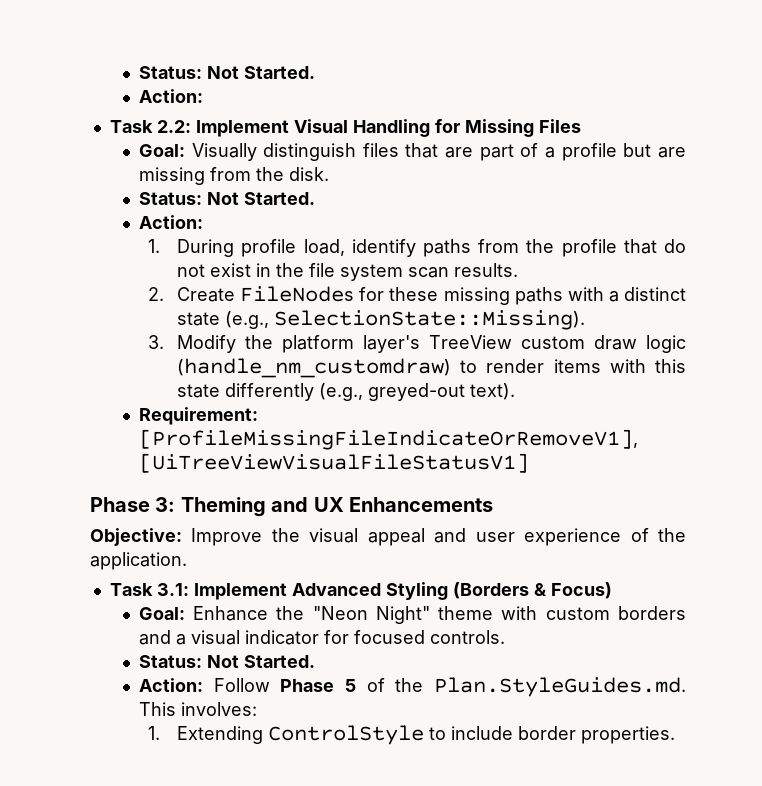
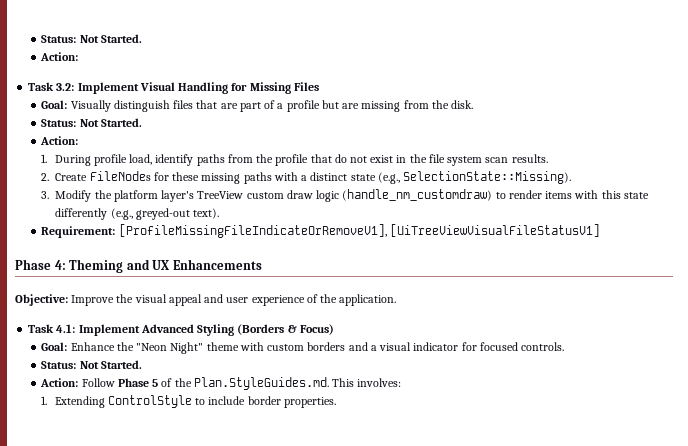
- Task 2.2: Implement Visual Handling for Missing Files
+ Task 3.2: Implement Visual Handling for Missing Files
- Phase 3: Theming and UX Enhancements
+ Phase 4: Theming and UX Enhancements
- Task 3.1: Implement Advanced Styling (Borders & Focus)
+ Task 4.1: Implement Advanced Styling (Borders & Focus)

